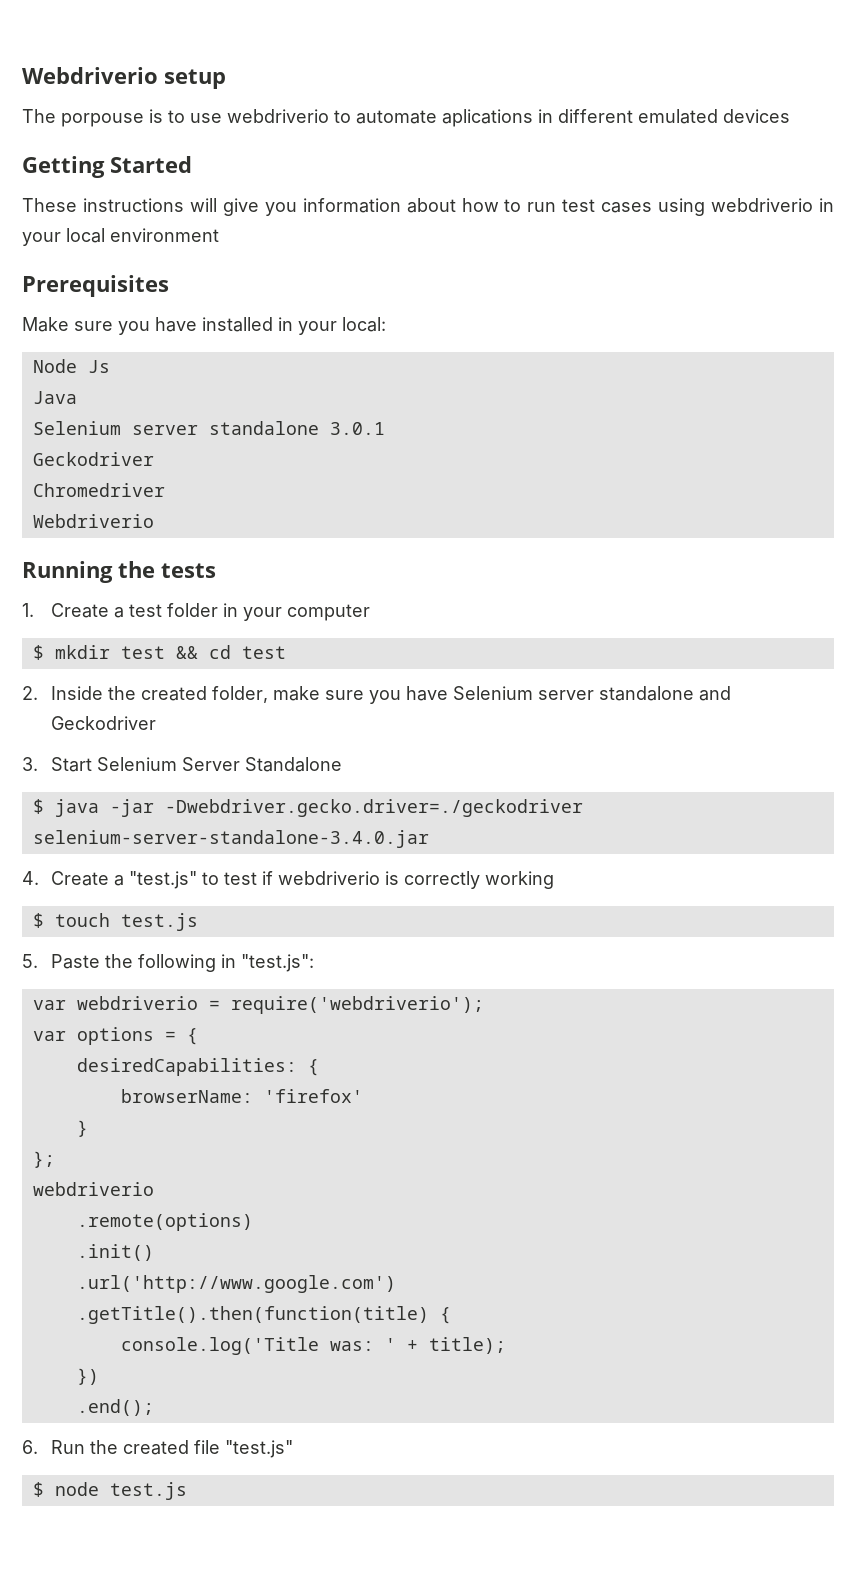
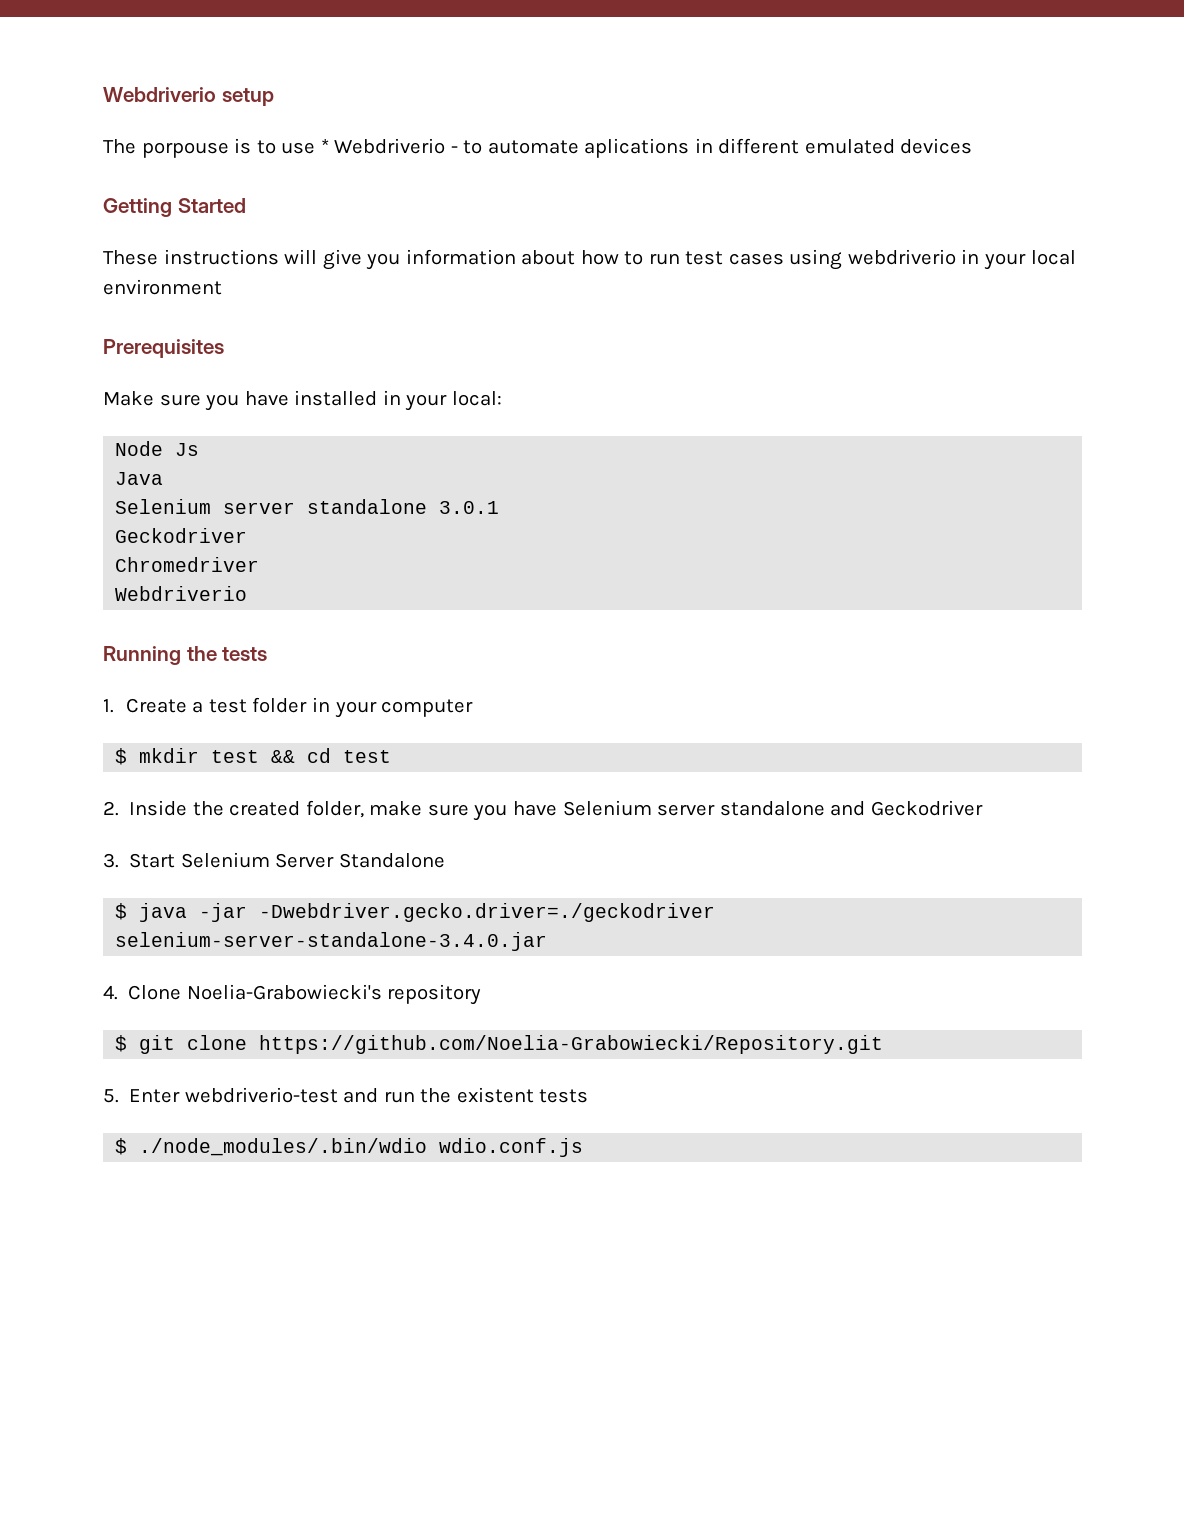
- The porpouse is to use webdriverio to automate aplications in different emulated devices
+ The porpouse is to use * Webdriverio - to automate aplications in different emulated devices
- 4. Create a "test.js" to test if webdriverio is correctly working
- $ touch test.js
- 5. Paste the following in "test.js":
- var webdriverio = require('webdriverio');
- var options = {
- desiredCapabilities: {
- browserName: 'firefox'
- }
- };
- webdriverio
- .remote(options)
- .init()
- .url('http://www.google.com')
- .getTitle().then(function(title) {
- console.log('Title was: ' + title);
- })
- .end();
- 6. Run the created file "test.js"
- $ node test.js
+ 4. Clone Noelia-Grabowiecki's repository
+ $ git clone https://github.com/Noelia-Grabowiecki/Repository.git
+ 5. Enter webdriverio-test and run the existent tests
+ $ ./node_modules/.bin/wdio wdio.conf.js

